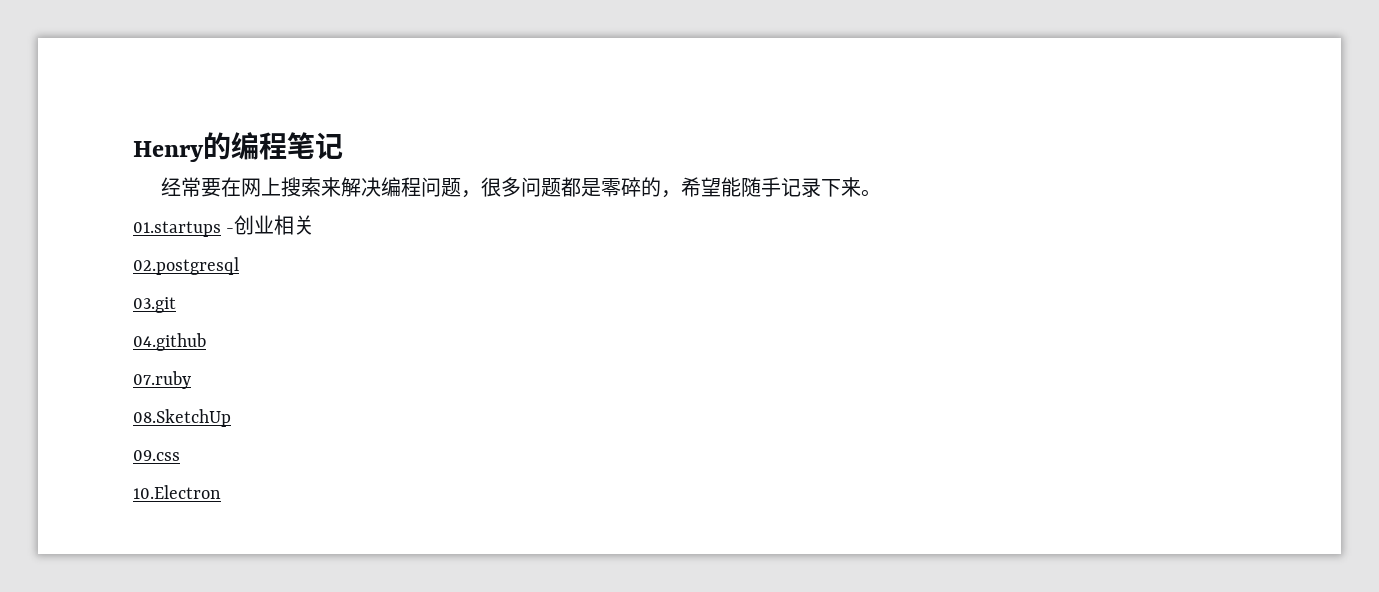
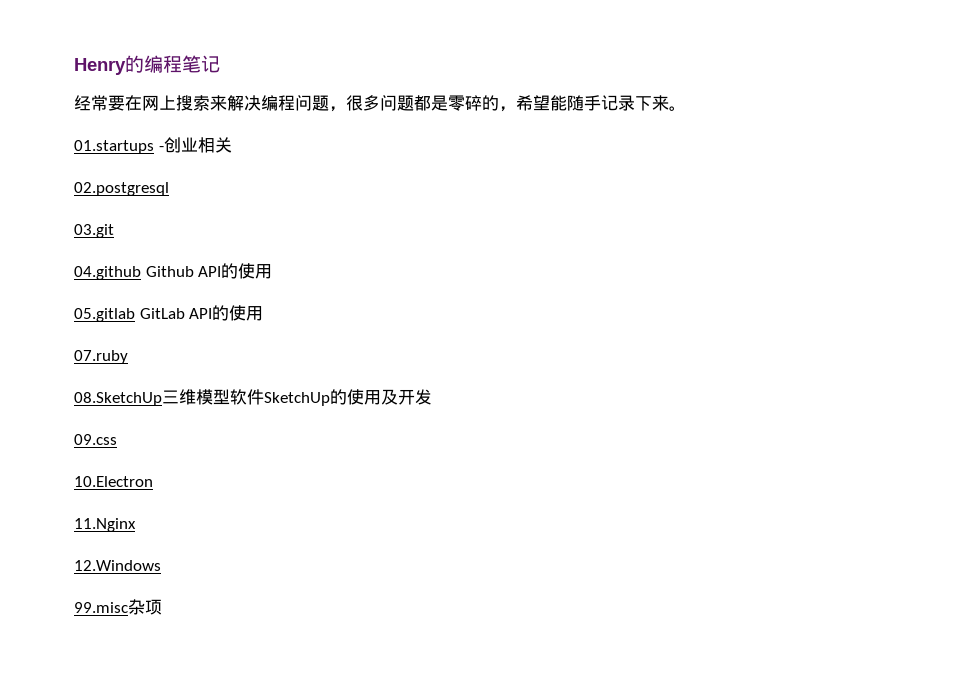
- 04.github
+ 04.github Github API的使用
+ 05.gitlab GitLab API的使用
  07.ruby
- 08.SketchUp
+ 08.SketchUp三维模型软件SketchUp的使用及开发
  09.css
  10.Electron
+ 11.Nginx
+ 12.Windows
+ 99.misc杂项

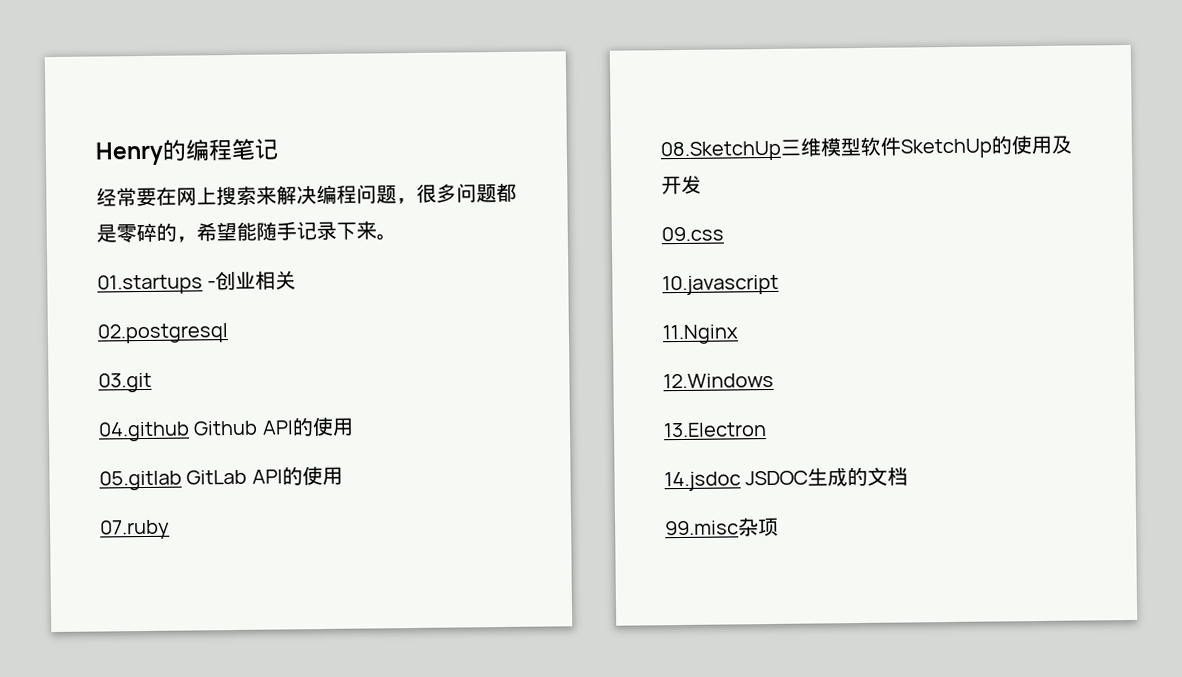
- 10.Electron
+ 10.javascript
+ 13.Electron
+ 14.jsdoc JSDOC生成的文档

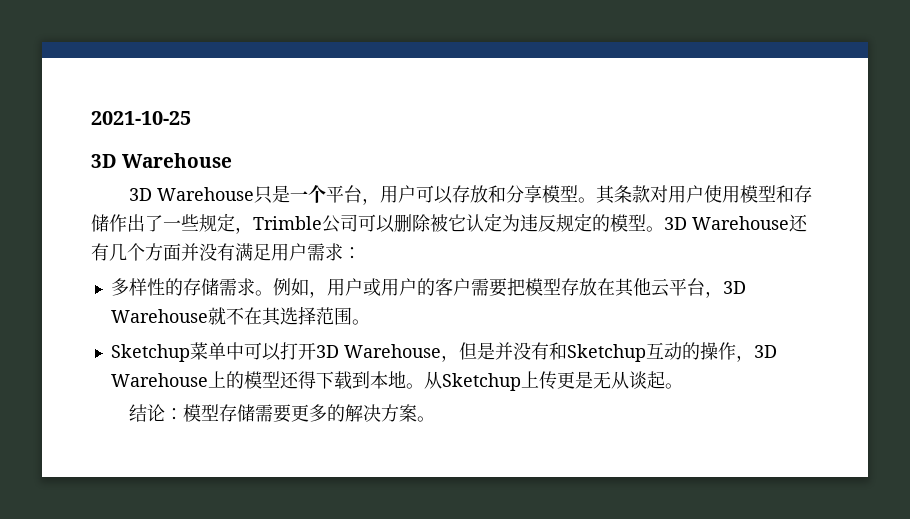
- Henry的编程笔记
- 经常要在网上搜索来解决编程问题，很多问题都是零碎的，希望能随手记录下来。
- 01.startups -创业相关
- 02.postgresql
- 03.git
- 04.github Github API的使用
- 05.gitlab GitLab API的使用
- 07.ruby
- 08.SketchUp三维模型软件SketchUp的使用及开发
- 09.css
- 10.javascript
- 11.Nginx
- 12.Windows
- 13.Electron
- 14.jsdoc JSDOC生成的文档
- 99.misc杂项
+ 2021-10-25
+ 3D Warehouse
+ 3D Warehouse只是一个平台，用户可以存放和分享模型。其条款对用户使用模型和存储作出了一些规定，Trimble公司可以删除被它认定为违反规定的模型。3D Warehouse还有几个方面并没有满足用户需求：
+ 多样性的存储需求。例如，用户或用户的客户需要把模型存放在其他云平台，3D Warehouse就不在其选择范围。
+ Sketchup菜单中可以打开3D Warehouse，但是并没有和Sketchup互动的操作，3D Warehouse上的模型还得下载到本地。从Sketchup上传更是无从谈起。
+ 结论：模型存储需要更多的解决方案。

